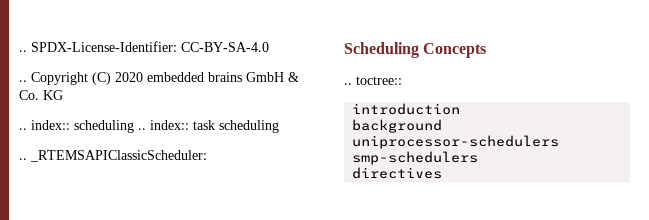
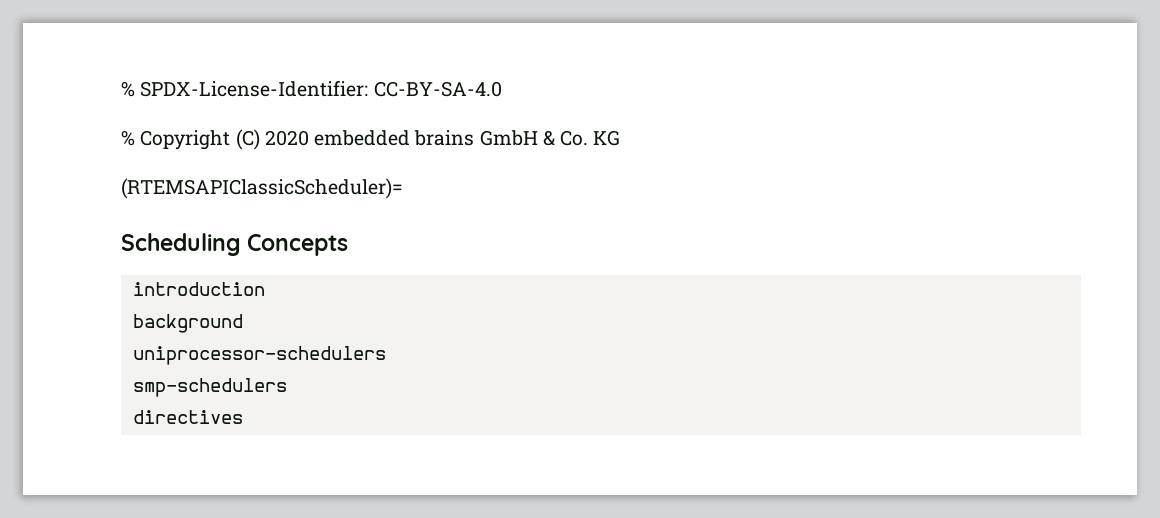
- .. SPDX-License-Identifier: CC-BY-SA-4.0
+ % SPDX-License-Identifier: CC-BY-SA-4.0
- .. Copyright (C) 2020 embedded brains GmbH & Co. KG
+ % Copyright (C) 2020 embedded brains GmbH & Co. KG
- .. index:: scheduling .. index:: task scheduling
- .. _RTEMSAPIClassicScheduler:
+ (RTEMSAPIClassicScheduler)=
- .. toctree::

